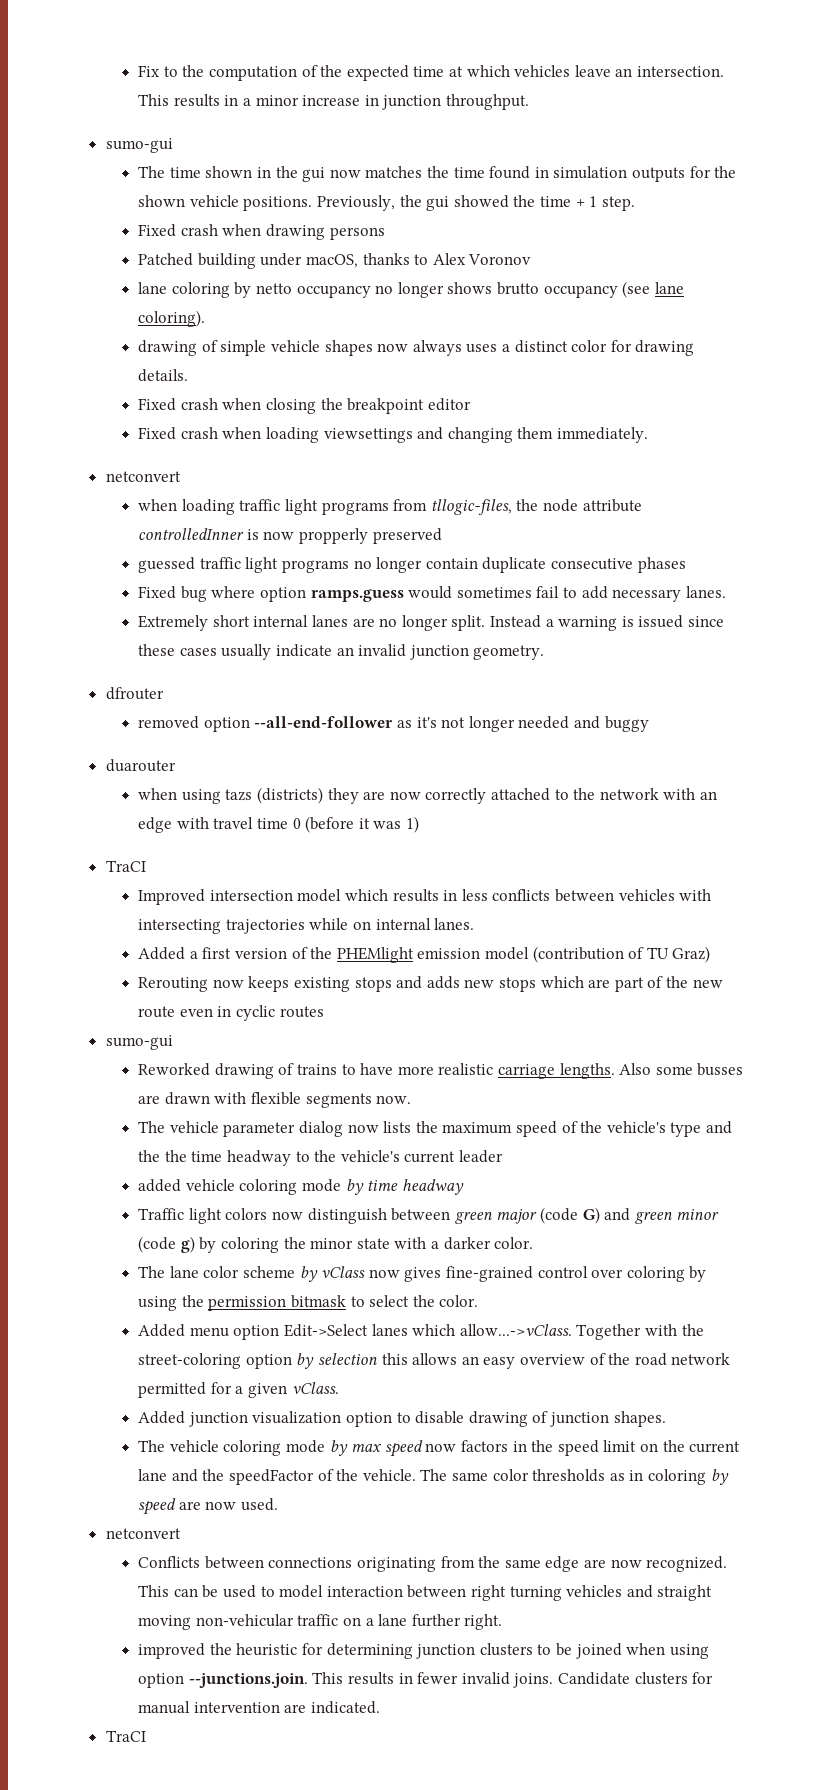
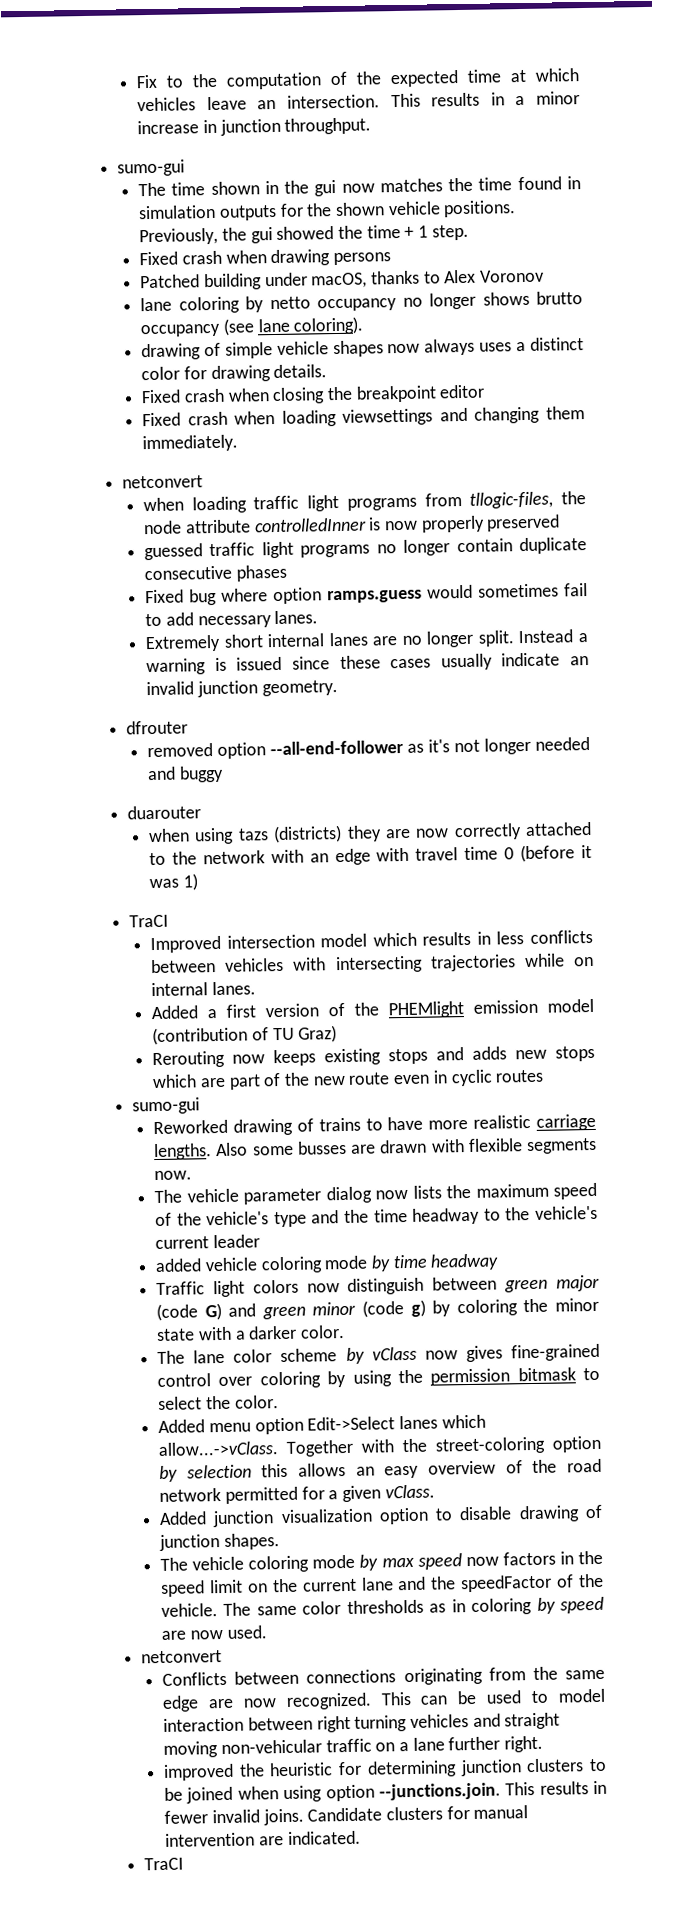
- when loading traffic light programs from tllogic-files, the node attribute controlledInner is now propperly preserved
+ when loading traffic light programs from tllogic-files, the node attribute controlledInner is now properly preserved
- The vehicle parameter dialog now lists the maximum speed of the vehicle's type and the the time headway to the vehicle's current leader
+ The vehicle parameter dialog now lists the maximum speed of the vehicle's type and the time headway to the vehicle's current leader

